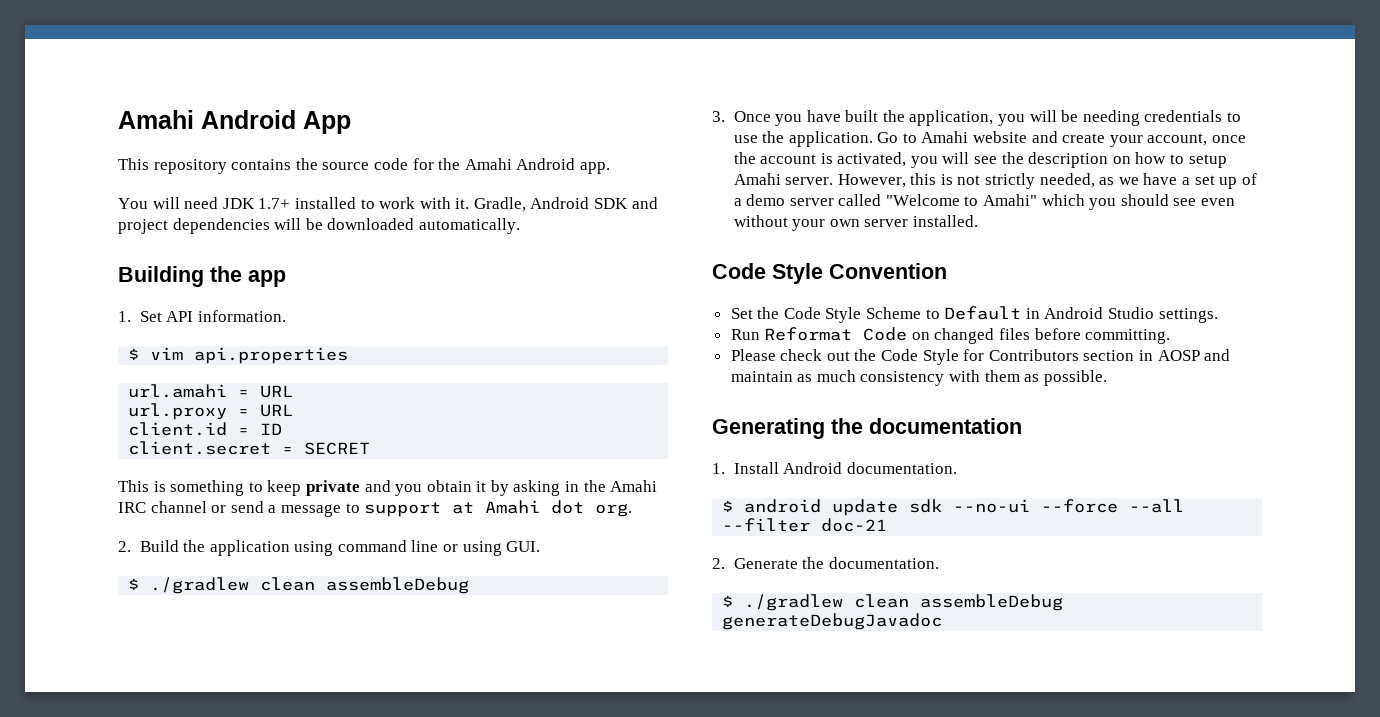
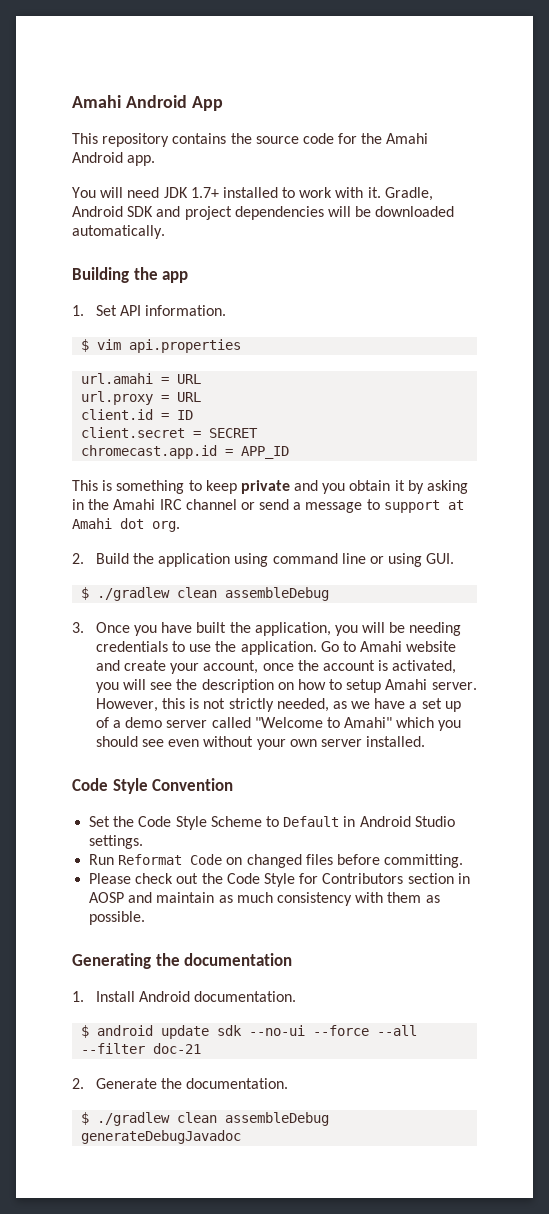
+ chromecast.app.id = APP_ID

